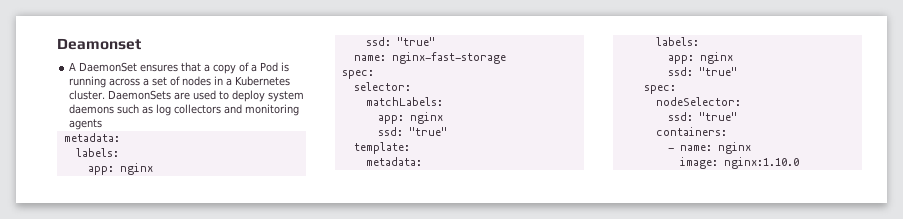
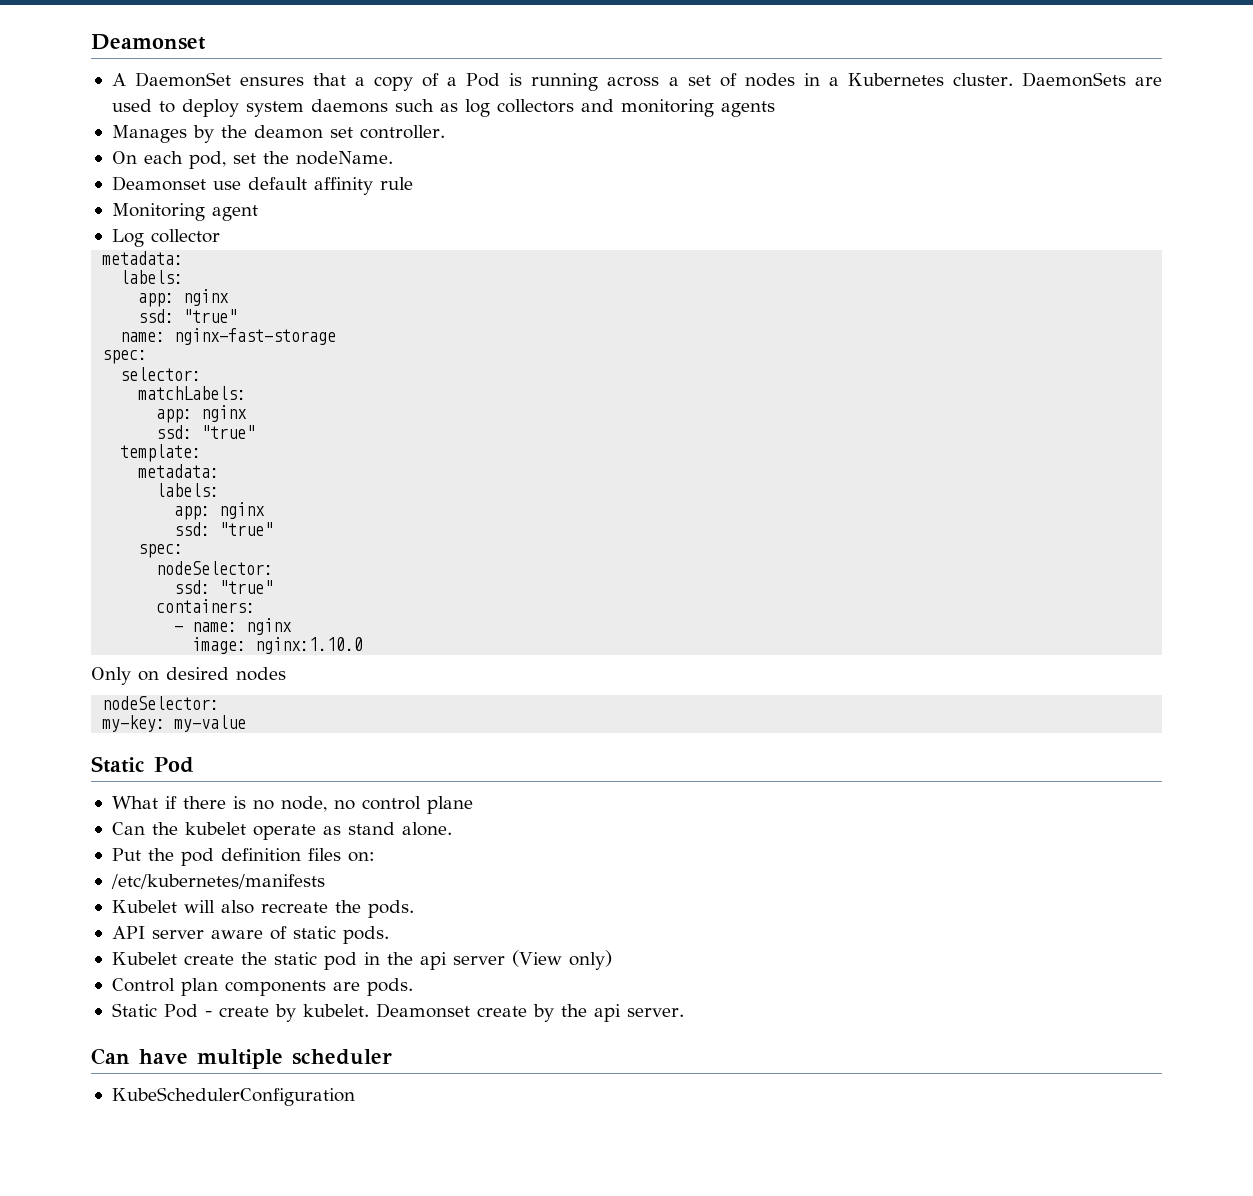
+ Manages by the deamon set controller.
+ On each pod, set the nodeName.
+ Deamonset use default affinity rule
+ Monitoring agent
+ Log collector
+ Only on desired nodes
+ nodeSelector:
+ my-key: my-value
+ Static Pod
+ What if there is no node, no control plane
+ Can the kubelet operate as stand alone.
+ Put the pod definition files on:
+ /etc/kubernetes/manifests
+ Kubelet will also recreate the pods.
+ API server aware of static pods.
+ Kubelet create the static pod in the api server (View only)
+ Control plan components are pods.
+ Static Pod - create by kubelet. Deamonset create by the api server.
+ Can have multiple scheduler
+ KubeSchedulerConfiguration

